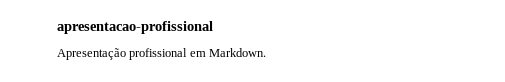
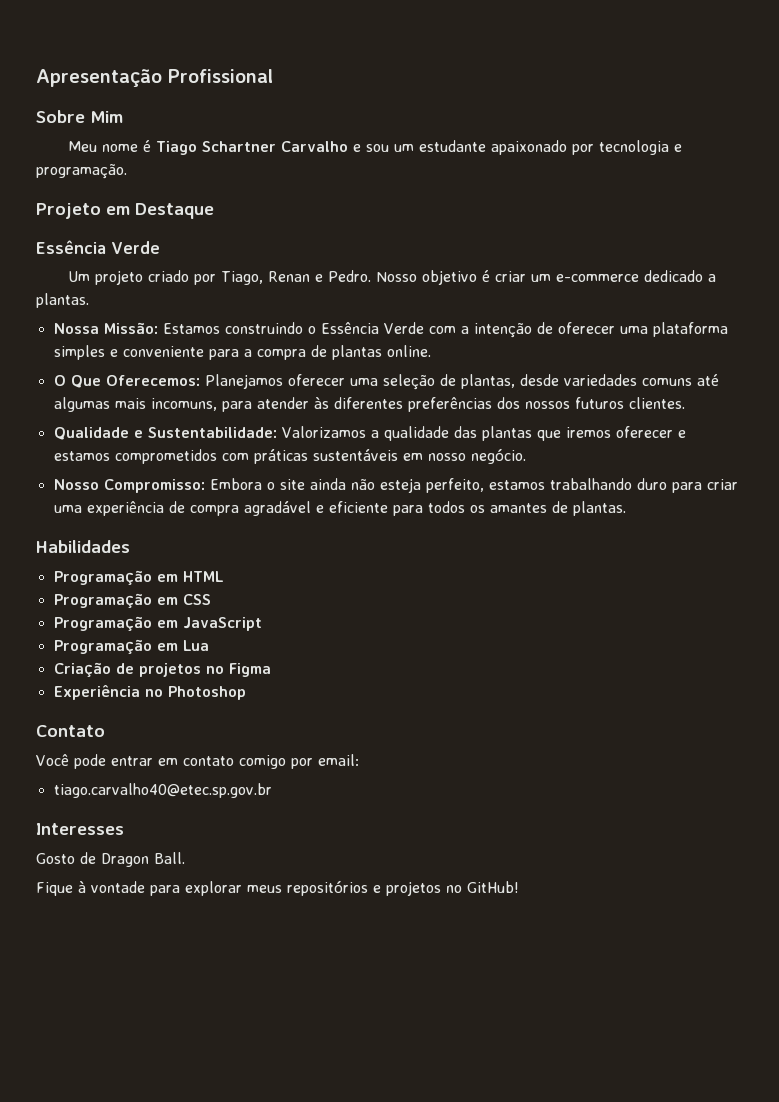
- apresentacao-profissional
- Apresentação profissional em Markdown.
+ Apresentação Profissional
+ Sobre Mim
+ Meu nome é Tiago Schartner Carvalho e sou um estudante apaixonado por tecnologia e programação.
+ Projeto em Destaque
+ Essência Verde
+ Um projeto criado por Tiago, Renan e Pedro. Nosso objetivo é criar um e-commerce dedicado a plantas.
+ Nossa Missão: Estamos construindo o Essência Verde com a intenção de oferecer uma plataforma simples e conveniente para a compra de plantas online.
+ O Que Oferecemos: Planejamos oferecer uma seleção de plantas, desde variedades comuns até algumas mais incomuns, para atender às diferentes preferências dos nossos futuros clientes.
+ Qualidade e Sustentabilidade: Valorizamos a qualidade das plantas que iremos oferecer e estamos comprometidos com práticas sustentáveis em nosso negócio.
+ Nosso Compromisso: Embora o site ainda não esteja perfeito, estamos trabalhando duro para criar uma experiência de compra agradável e eficiente para todos os amantes de plantas.
+ Habilidades
+ Programação em HTML
+ Programação em CSS
+ Programação em JavaScript
+ Programação em Lua
+ Criação de projetos no Figma
+ Experiência no Photoshop
+ Contato
+ Você pode entrar em contato comigo por email:
+ tiago.carvalho40@etec.sp.gov.br
+ Interesses
+ Gosto de Dragon Ball.
+ Fique à vontade para explorar meus repositórios e projetos no GitHub!

